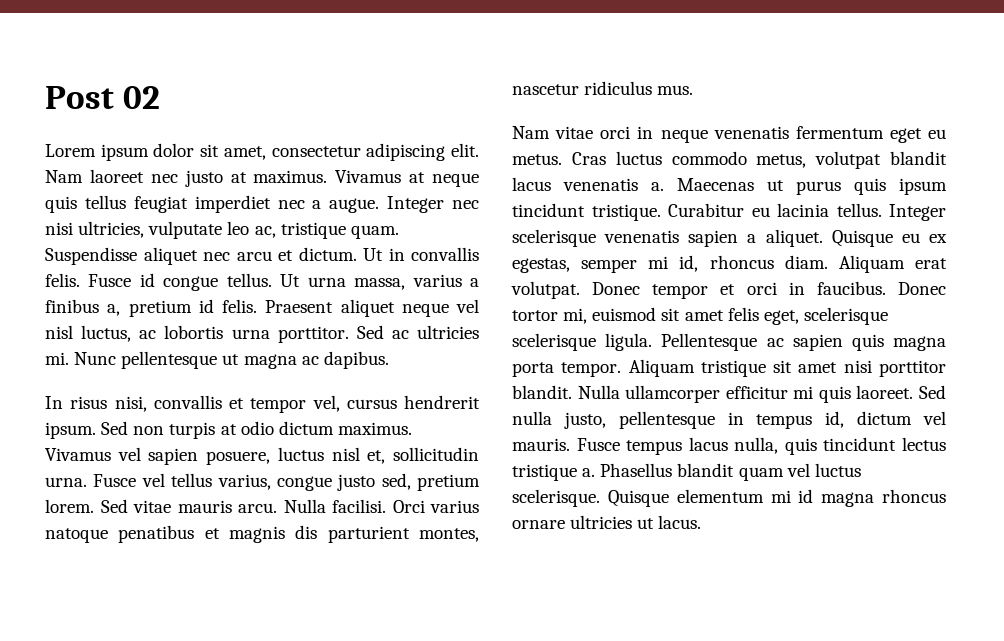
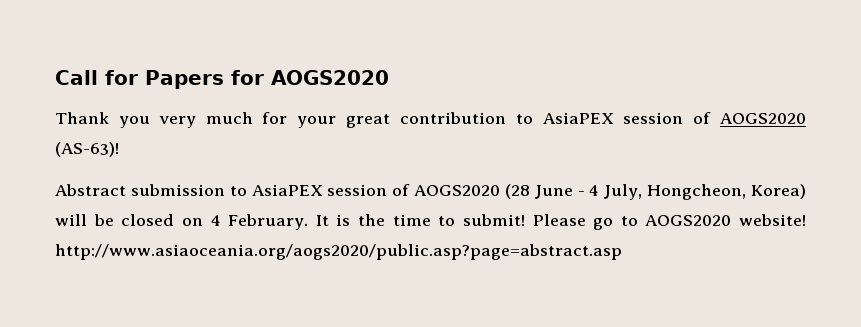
- Post 02
- Lorem ipsum dolor sit amet, consectetur adipiscing elit. Nam laoreet nec justo at maximus. Vivamus at neque quis tellus feugiat imperdiet nec a augue. Integer nec nisi ultricies, vulputate leo ac, tristique quam. Suspendisse aliquet nec arcu et dictum. Ut in convallis felis. Fusce id congue tellus. Ut urna massa, varius a finibus a, pretium id felis. Praesent aliquet neque vel nisl luctus, ac lobortis urna porttitor. Sed ac ultricies mi. Nunc pellentesque ut magna ac dapibus.
- In risus nisi, convallis et tempor vel, cursus hendrerit ipsum. Sed non turpis at odio dictum maximus. Vivamus vel sapien posuere, luctus nisl et, sollicitudin urna. Fusce vel tellus varius, congue justo sed, pretium lorem. Sed vitae mauris arcu. Nulla facilisi. Orci varius natoque penatibus et magnis dis parturient montes, nascetur ridiculus mus.
- Nam vitae orci in neque venenatis fermentum eget eu metus. Cras luctus commodo metus, volutpat blandit lacus venenatis a. Maecenas ut purus quis ipsum tincidunt tristique. Curabitur eu lacinia tellus. Integer scelerisque venenatis sapien a aliquet. Quisque eu ex egestas, semper mi id, rhoncus diam. Aliquam erat volutpat. Donec tempor et orci in faucibus. Donec tortor mi, euismod sit amet felis eget, scelerisque scelerisque ligula. Pellentesque ac sapien quis magna porta tempor. Aliquam tristique sit amet nisi porttitor blandit. Nulla ullamcorper efficitur mi quis laoreet. Sed nulla justo, pellentesque in tempus id, dictum vel mauris. Fusce tempus lacus nulla, quis tincidunt lectus tristique a. Phasellus blandit quam vel luctus scelerisque. Quisque elementum mi id magna rhoncus ornare ultricies ut lacus.
+ Call for Papers for AOGS2020
+ Thank you very much for your great contribution to AsiaPEX session of AOGS2020 (AS-63)!
+ Abstract submission to AsiaPEX session of AOGS2020 (28 June - 4 July, Hongcheon, Korea) will be closed on 4 February. It is the time to submit! Please go to AOGS2020 website! http://www.asiaoceania.org/aogs2020/public.asp?page=abstract.asp

